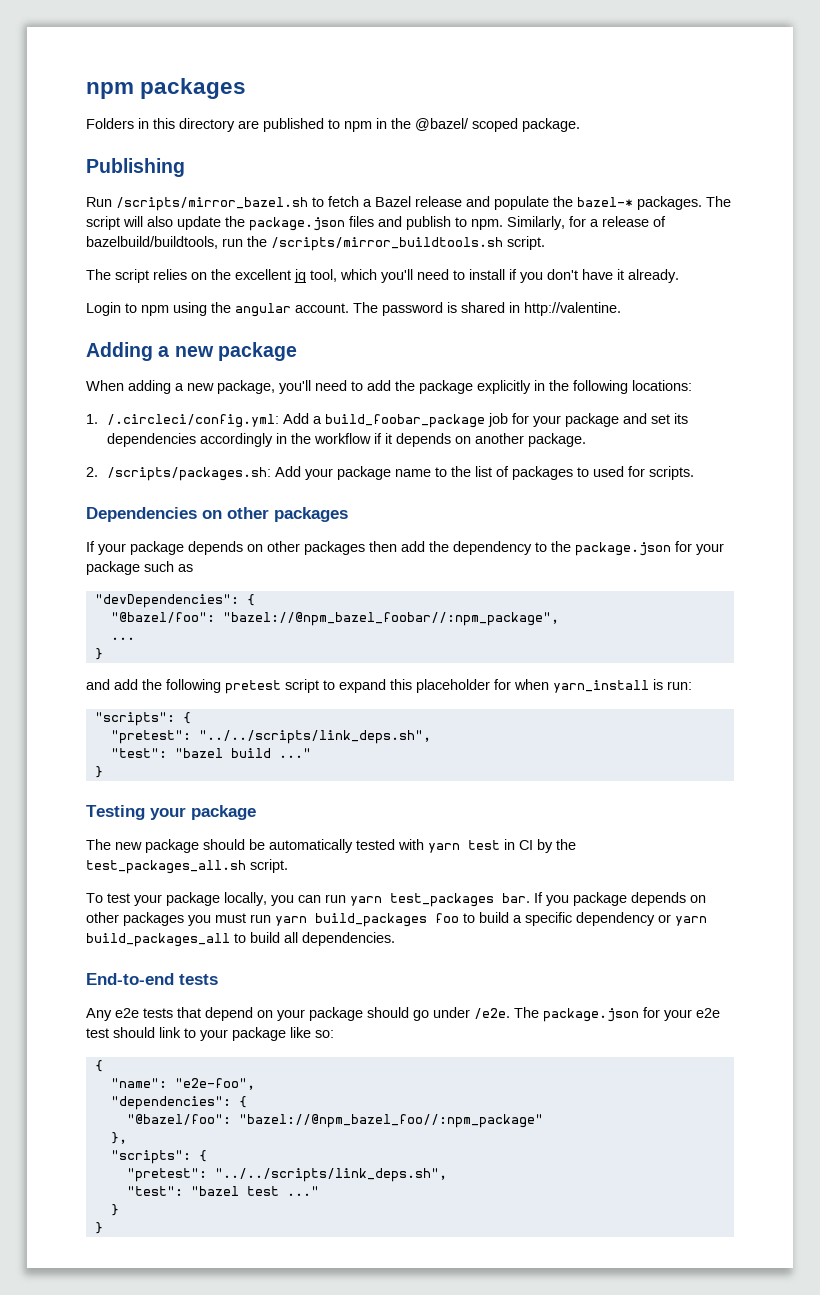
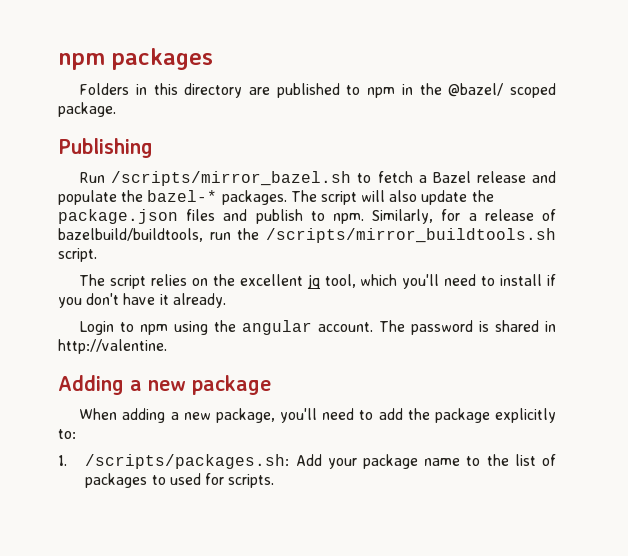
- When adding a new package, you'll need to add the package explicitly in the following locations:
- 1. /.circleci/config.yml: Add a build_foobar_package job for your package and set its dependencies accordingly in the workflow if it depends on another package.
- 2. /scripts/packages.sh: Add your package name to the list of packages to used for scripts.
+ When adding a new package, you'll need to add the package explicitly to:
+ 1. /scripts/packages.sh: Add your package name to the list of packages to used for scripts.
- Dependencies on other packages
- If your package depends on other packages then add the dependency to the package.json for your package such as
- "devDependencies": {
- "@bazel/foo": "bazel://@npm_bazel_foobar//:npm_package",
- ...
- }
- and add the following pretest script to expand this placeholder for when yarn_install is run:
- "scripts": {
- "pretest": "../../scripts/link_deps.sh",
- "test": "bazel build ..."
- }
- Testing your package
- The new package should be automatically tested with yarn test in CI by the test_packages_all.sh script.
- To test your package locally, you can run yarn test_packages bar. If you package depends on other packages you must run yarn build_packages foo to build a specific dependency or yarn build_packages_all to build all dependencies.
- End-to-end tests
- Any e2e tests that depend on your package should go under /e2e. The package.json for your e2e test should link to your package like so:
- {
- "name": "e2e-foo",
- "dependencies": {
- "@bazel/foo": "bazel://@npm_bazel_foo//:npm_package"
- },
- "scripts": {
- "pretest": "../../scripts/link_deps.sh",
- "test": "bazel test ..."
- }
- }

